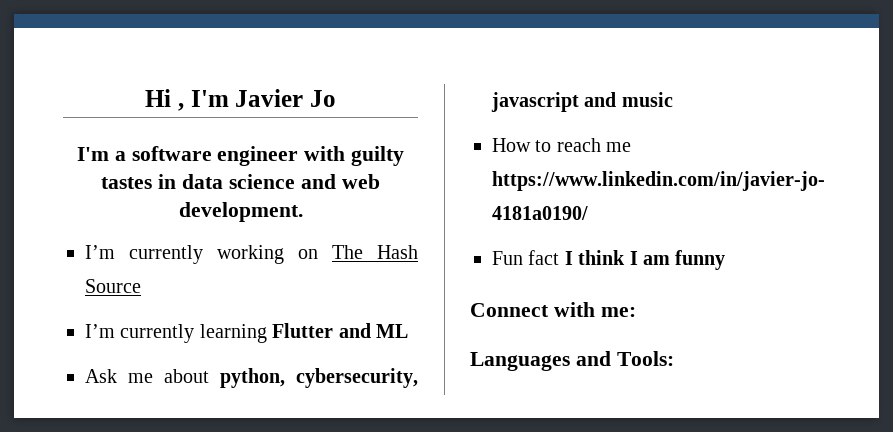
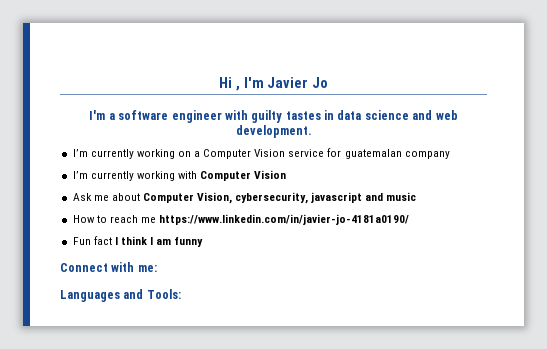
- I’m currently working on The Hash Source
- I’m currently learning Flutter and ML
+ I’m currently working on a Computer Vision service for guatemalan company
+ I’m currently working with Computer Vision
- Ask me about python, cybersecurity, javascript and music
+ Ask me about Computer Vision, cybersecurity, javascript and music

